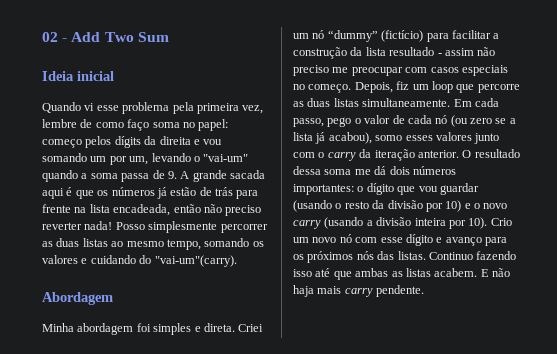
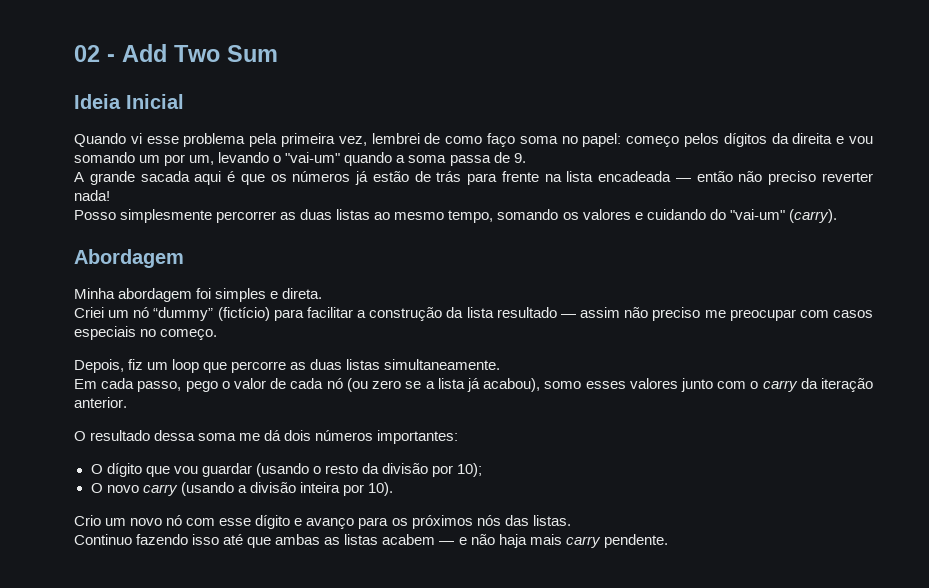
- Ideia inicial
+ Ideia Inicial
- Quando vi esse problema pela primeira vez, lembre de como faço soma no papel:
+ Quando vi esse problema pela primeira vez, lembrei de como faço soma no papel:
- começo pelos dígits da direita e vou somando um por um, levando o "vai-um" quando a soma passa de 9. A grande sacada aqui é que os números já estão de trás para frente na lista encadeada, então não preciso reverter nada! Posso simplesmente percorrer as duas listas ao mesmo tempo, somando os valores e cuidando do "vai-um"(carry).
+ começo pelos dígitos da direita e vou somando um por um, levando o "vai-um" quando a soma passa de 9.
+ A grande sacada aqui é que os números já estão de trás para frente na lista encadeada — então não preciso reverter nada!
+ Posso simplesmente percorrer as duas listas ao mesmo tempo, somando os valores e cuidando do "vai-um" (carry).
- Minha abordagem foi simples e direta. Criei um nó “dummy” (fictício) para facilitar a construção da lista resultado - assim não preciso me preocupar com casos especiais no começo. Depois, fiz um loop que percorre as duas listas simultaneamente. Em cada passo, pego o valor de cada nó (ou zero se a lista já acabou), somo esses valores junto com o carry da iteração anterior. O resultado dessa soma me dá dois números importantes: o dígito que vou guardar (usando o resto da divisão por 10) e o novo carry (usando a divisão inteira por 10). Crio um novo nó com esse dígito e avanço para os próximos nós das listas. Continuo fazendo isso até que ambas as listas acabem. E não haja mais carry pendente.
+ Minha abordagem foi simples e direta.
+ Criei um nó “dummy” (fictício) para facilitar a construção da lista resultado — assim não preciso me preocupar com casos especiais no começo.
+ Depois, fiz um loop que percorre as duas listas simultaneamente.
+ Em cada passo, pego o valor de cada nó (ou zero se a lista já acabou), somo esses valores junto com o carry da iteração anterior.
+ O resultado dessa soma me dá dois números importantes:
+ O dígito que vou guardar (usando o resto da divisão por 10);
+ O novo carry (usando a divisão inteira por 10).
+ Crio um novo nó com esse dígito e avanço para os próximos nós das listas.
+ Continuo fazendo isso até que ambas as listas acabem — e não haja mais carry pendente.

